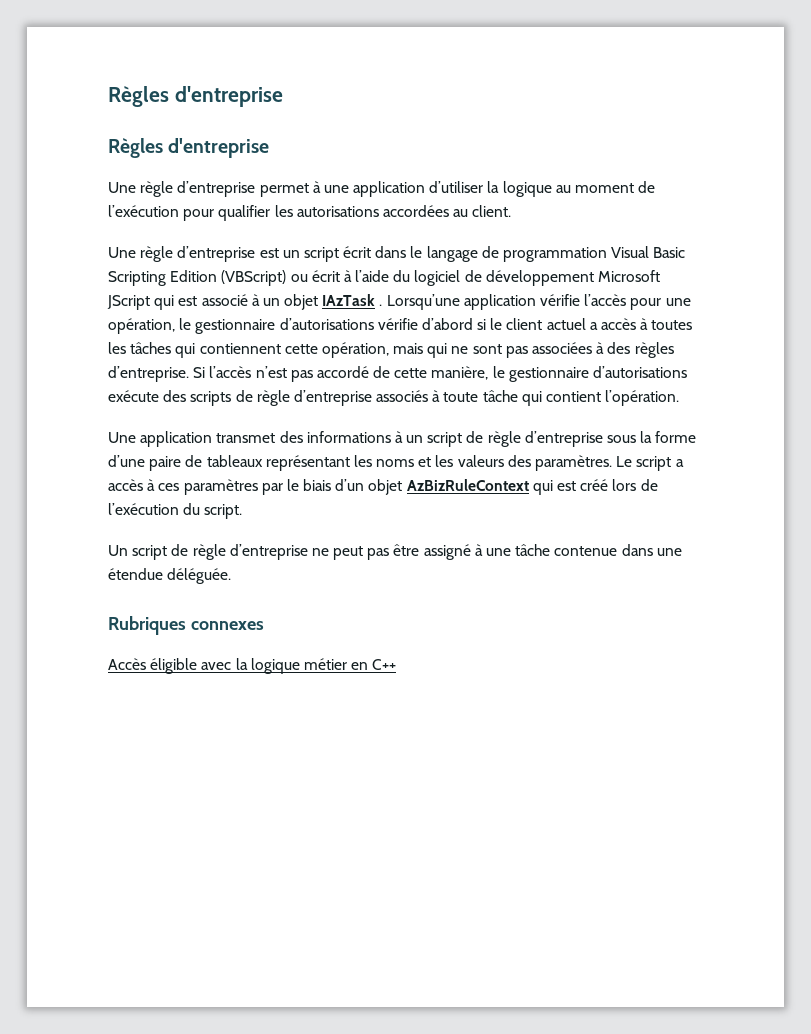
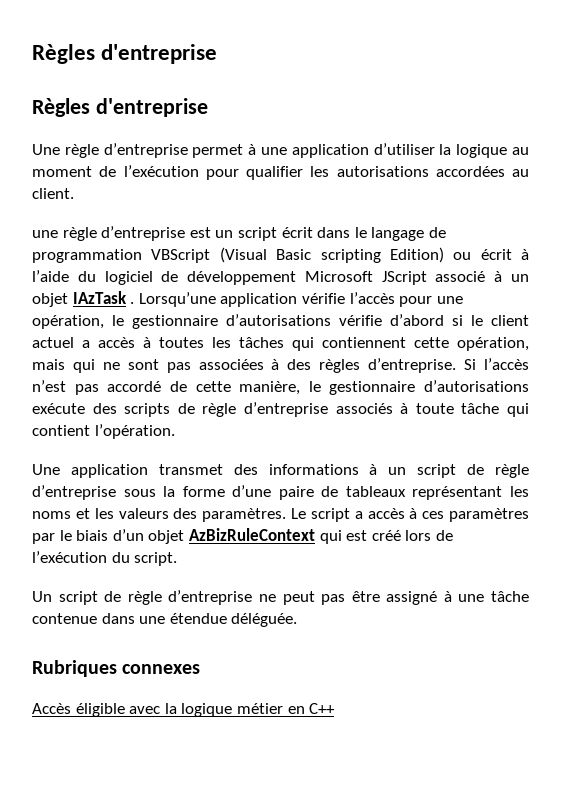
- Une règle d’entreprise est un script écrit dans le langage de programmation Visual Basic Scripting Edition (VBScript) ou écrit à l’aide du logiciel de développement Microsoft JScript qui est associé à un objet IAzTask .
+ une règle d’entreprise est un script écrit dans le langage de programmation VBScript (Visual Basic scripting Edition) ou écrit à l’aide du logiciel de développement Microsoft JScript associé à un objet IAzTask .

